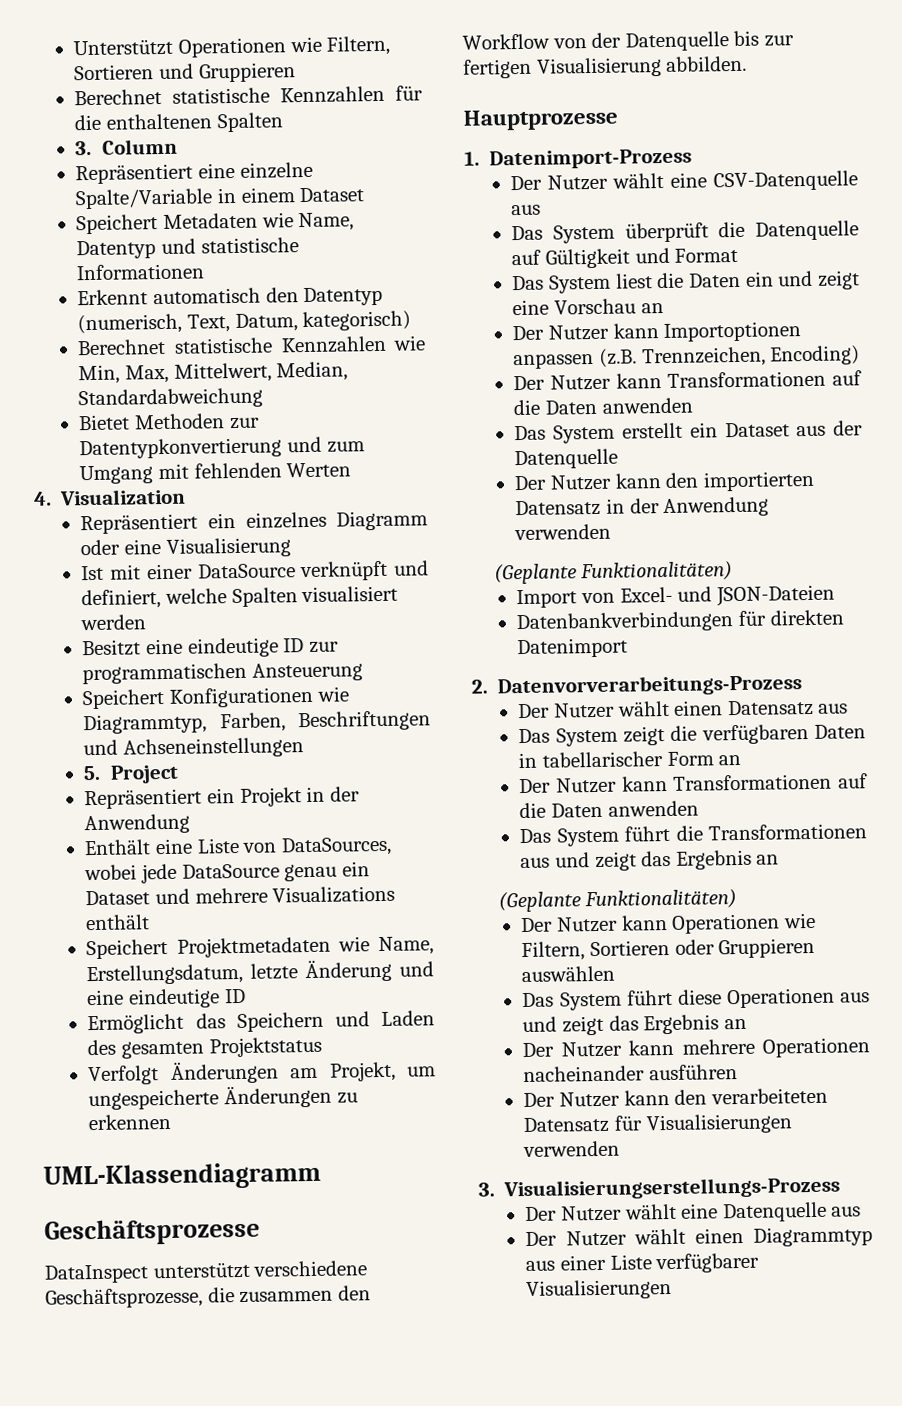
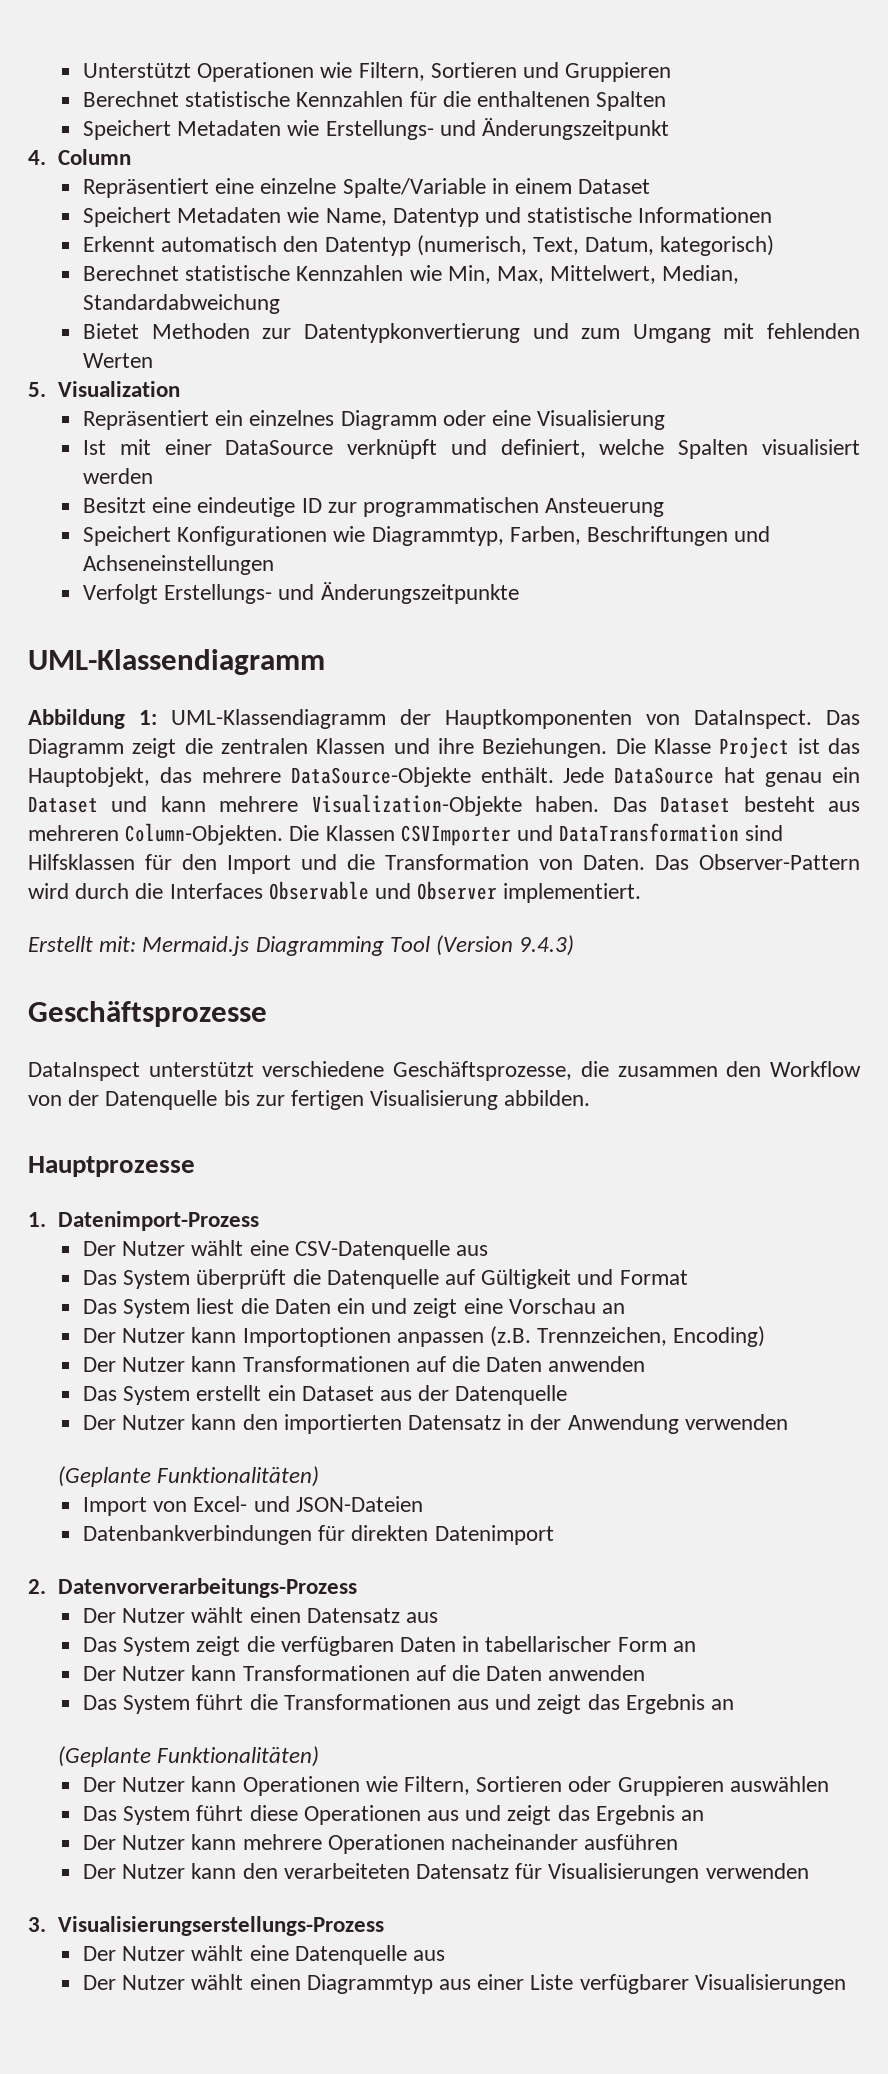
- 3. Column
+ Speichert Metadaten wie Erstellungs- und Änderungszeitpunkt
+ 4. Column
- 4. Visualization
+ 5. Visualization
- 5. Project
- Repräsentiert ein Projekt in der Anwendung
- Enthält eine Liste von DataSources, wobei jede DataSource genau ein Dataset und mehrere Visualizations enthält
- Speichert Projektmetadaten wie Name, Erstellungsdatum, letzte Änderung und eine eindeutige ID
- Ermöglicht das Speichern und Laden des gesamten Projektstatus
- Verfolgt Änderungen am Projekt, um ungespeicherte Änderungen zu erkennen
+ Verfolgt Erstellungs- und Änderungszeitpunkte
  UML-Klassendiagramm
+ Abbildung 1: UML-Klassendiagramm der Hauptkomponenten von DataInspect. Das Diagramm zeigt die zentralen Klassen und ihre Beziehungen. Die Klasse Project ist das Hauptobjekt, das mehrere DataSource-Objekte enthält. Jede DataSource hat genau ein Dataset und kann mehrere Visualization-Objekte haben. Das Dataset besteht aus mehreren Column-Objekten. Die Klassen CSVImporter und DataTransformation sind Hilfsklassen für den Import und die Transformation von Daten. Das Observer-Pattern wird durch die Interfaces Observable und Observer implementiert.
+ Erstellt mit: Mermaid.js Diagramming Tool (Version 9.4.3)

